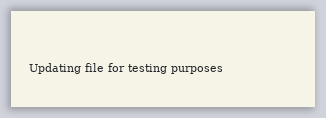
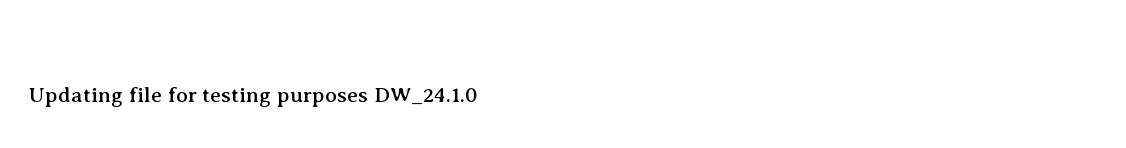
- Updating file for testing purposes
+ Updating file for testing purposes DW_24.1.0

